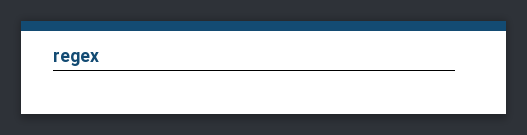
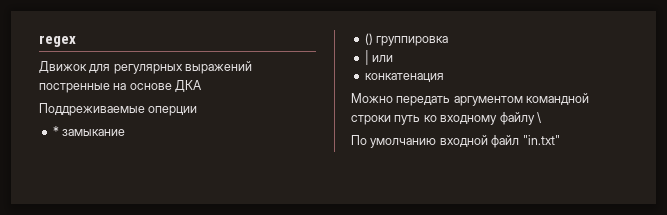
+ Движок для регулярных выражений постренные на основе ДКА
+ Поддреживаемые оперции
+ * замыкание
+ () группировка
+ | или
+ конкатенация
+ Можно передать аргументом командной строки путь ко входному файлу \
+ По умолчанию входной файл "in.txt"

